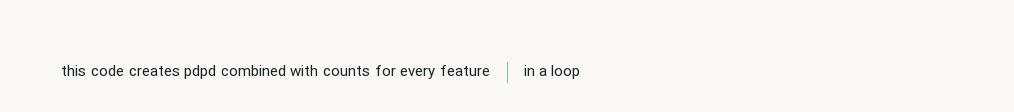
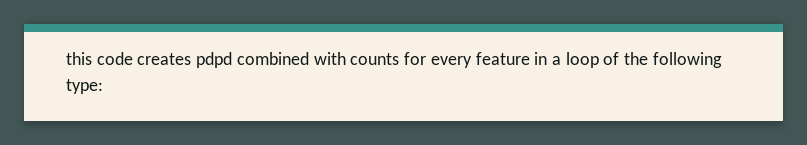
- this code creates pdpd combined with counts for every feature in a loop
+ this code creates pdpd combined with counts for every feature in a loop of the following type:

